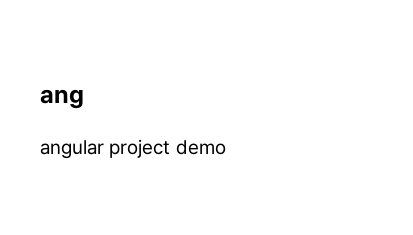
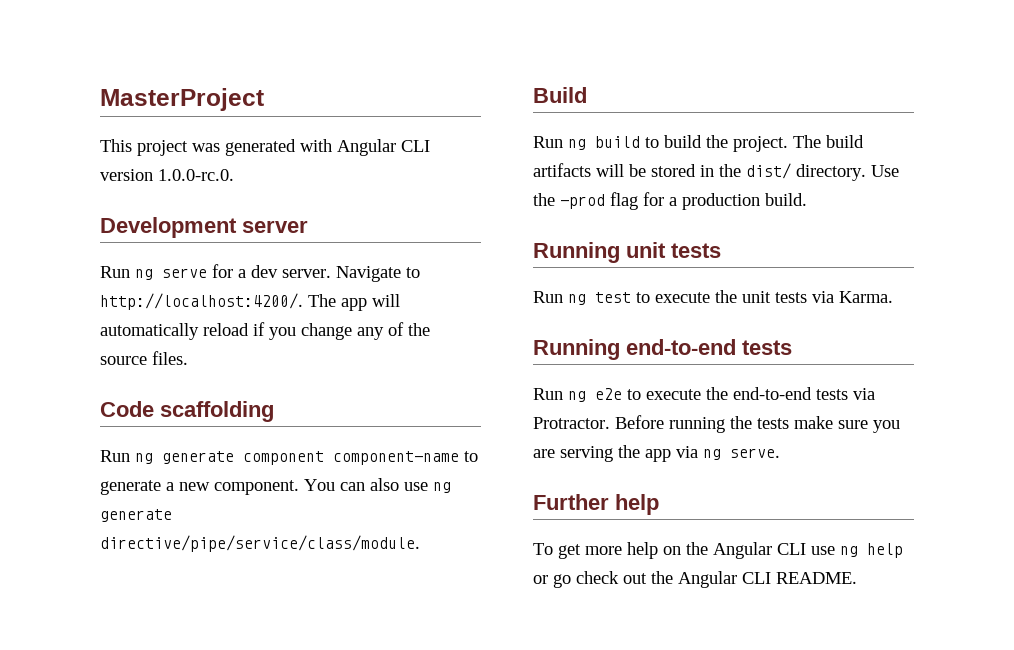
- ang
- angular project demo
+ MasterProject
+ This project was generated with Angular CLI version 1.0.0-rc.0.
+ Development server
+ Run ng serve for a dev server. Navigate to http://localhost:4200/. The app will automatically reload if you change any of the source files.
+ Code scaffolding
+ Run ng generate component component-name to generate a new component. You can also use ng generate directive/pipe/service/class/module.
+ Build
+ Run ng build to build the project. The build artifacts will be stored in the dist/ directory. Use the -prod flag for a production build.
+ Running unit tests
+ Run ng test to execute the unit tests via Karma.
+ Running end-to-end tests
+ Run ng e2e to execute the end-to-end tests via Protractor. Before running the tests make sure you are serving the app via ng serve.
+ Further help
+ To get more help on the Angular CLI use ng help or go check out the Angular CLI README.

